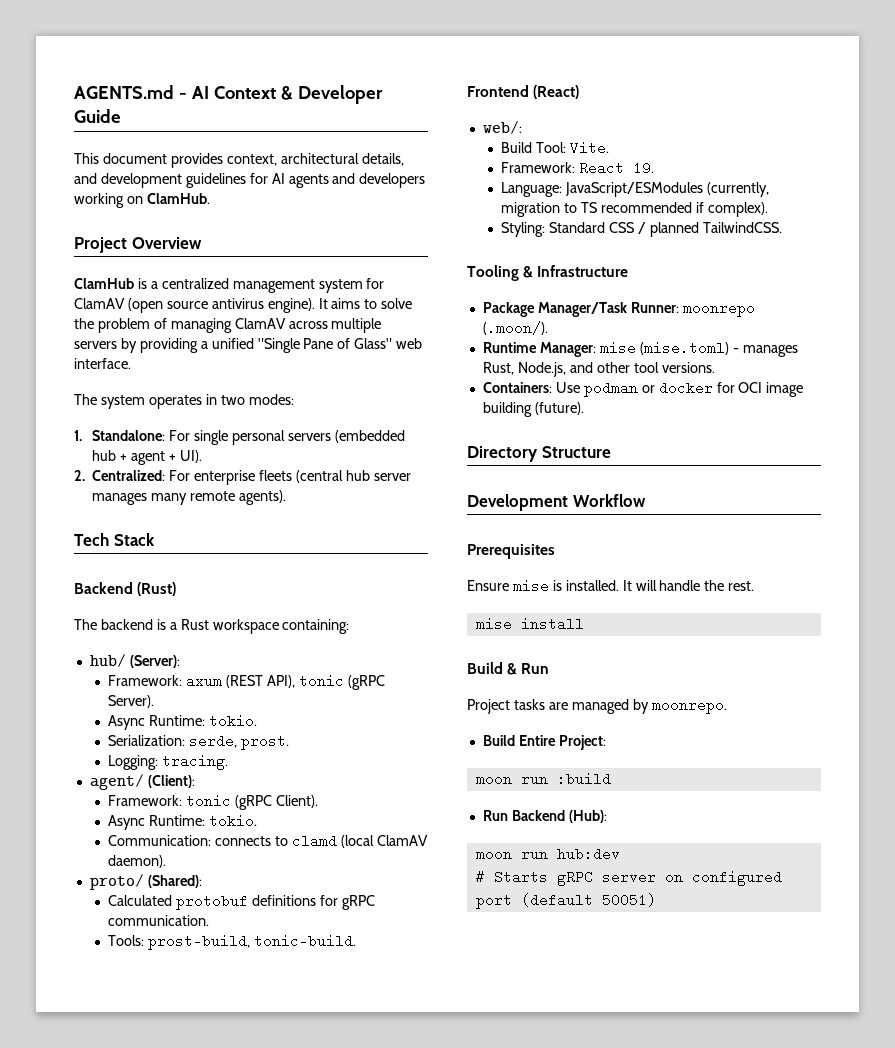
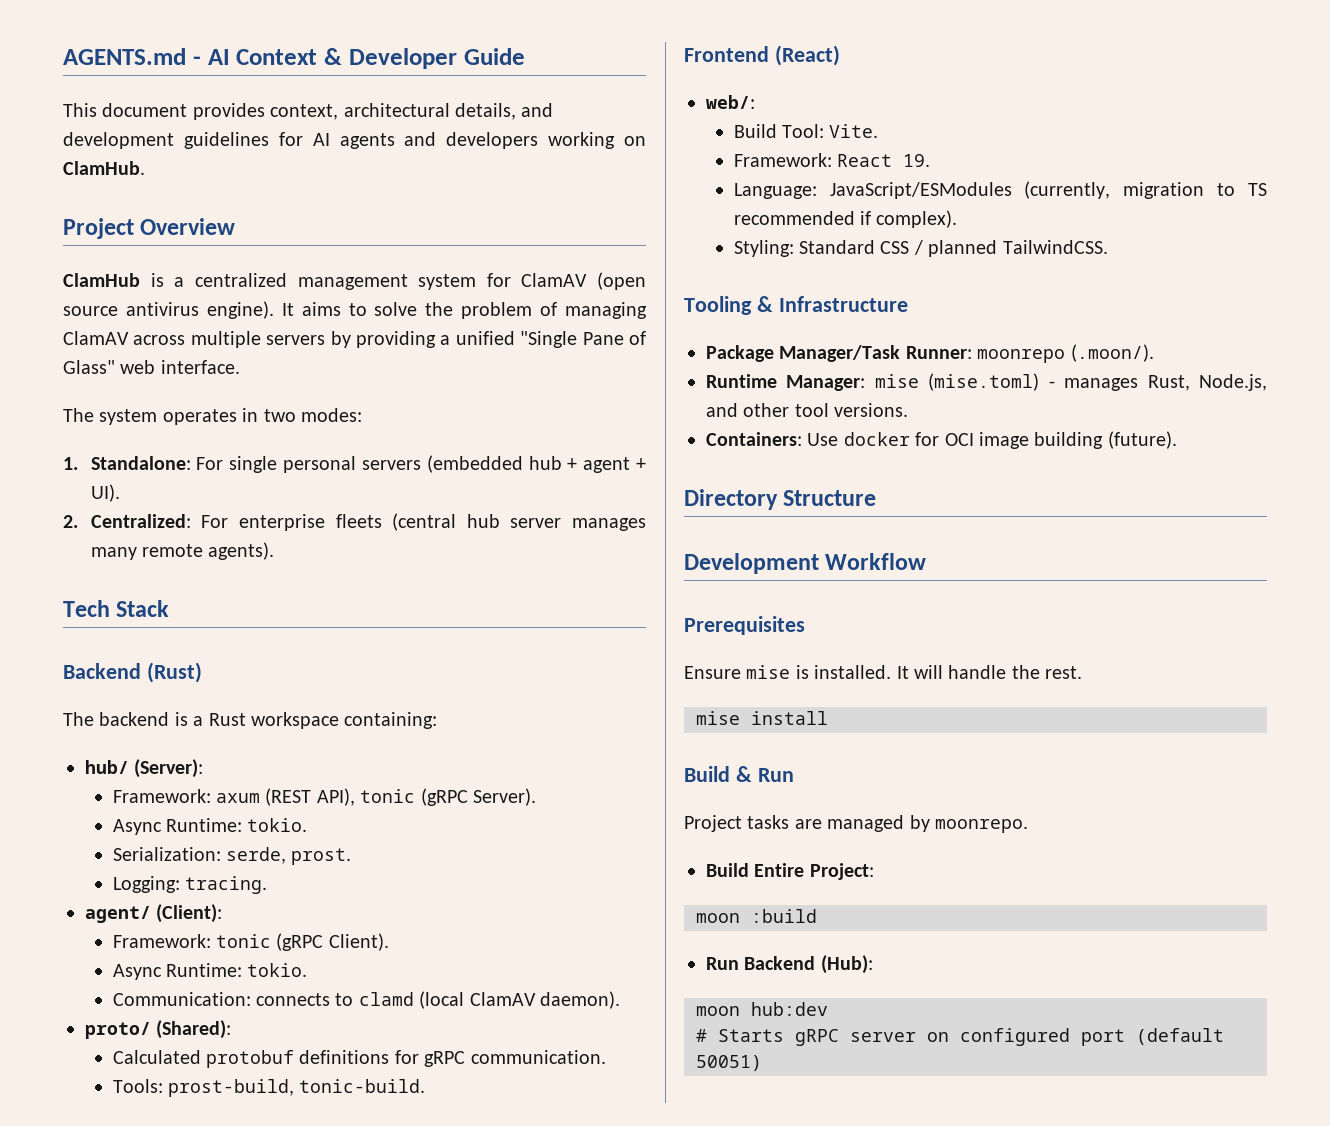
- Containers: Use podman or docker for OCI image building (future).
+ Containers: Use docker for OCI image building (future).
- moon run :build
+ moon :build
- moon run hub:dev
+ moon hub:dev

